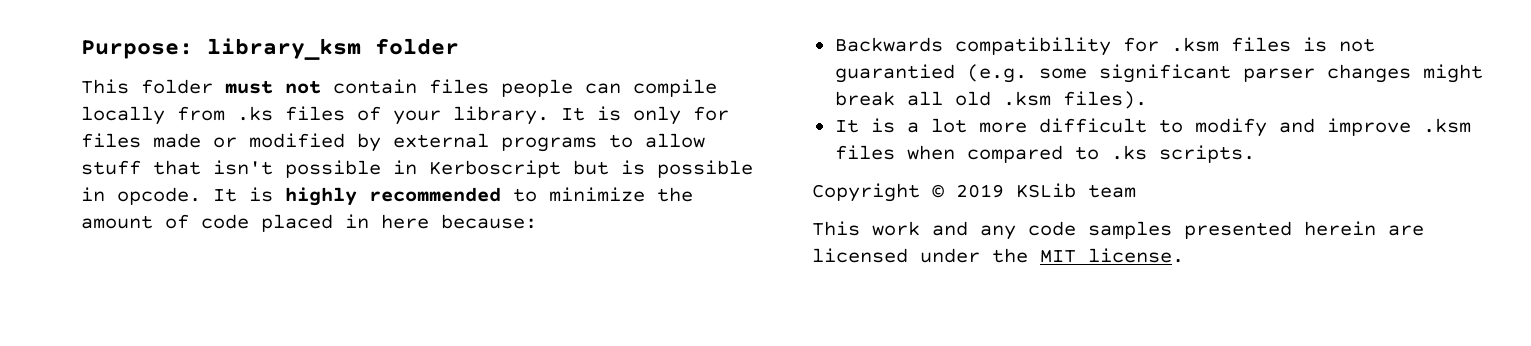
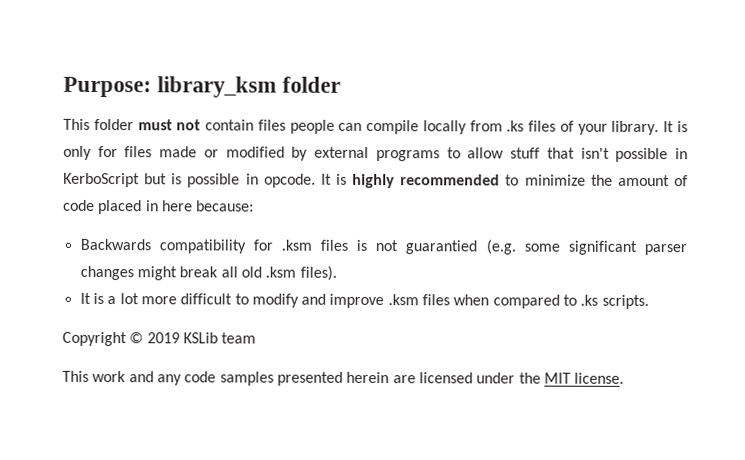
- It is only for files made or modified by external programs to allow stuff that isn't possible in Kerboscript but is possible in opcode.
+ It is only for files made or modified by external programs to allow stuff that isn't possible in KerboScript but is possible in opcode.

